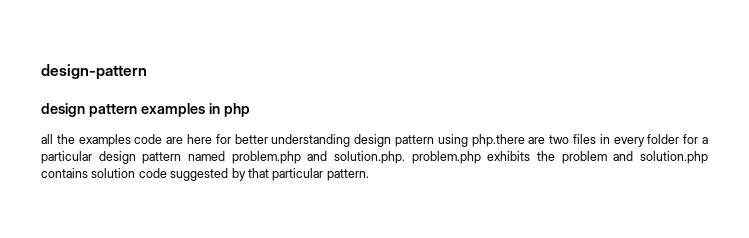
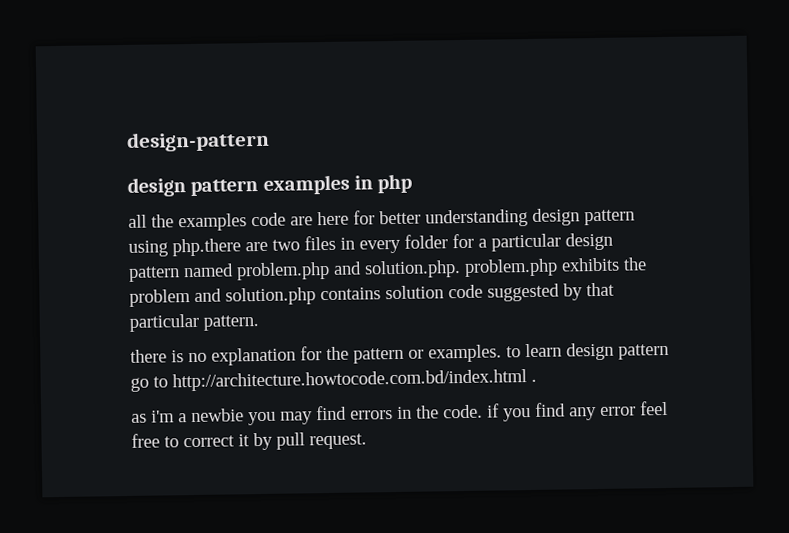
+ there is no explanation for the pattern or examples. to learn design pattern go to http://architecture.howtocode.com.bd/index.html .
+ as i'm a newbie you may find errors in the code. if you find any error feel free to correct it by pull request.

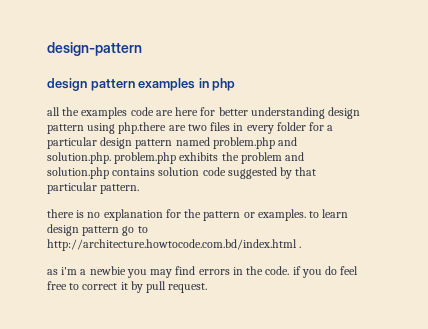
- as i'm a newbie you may find errors in the code. if you find any error feel free to correct it by pull request.
+ as i'm a newbie you may find errors in the code. if you do feel free to correct it by pull request.

